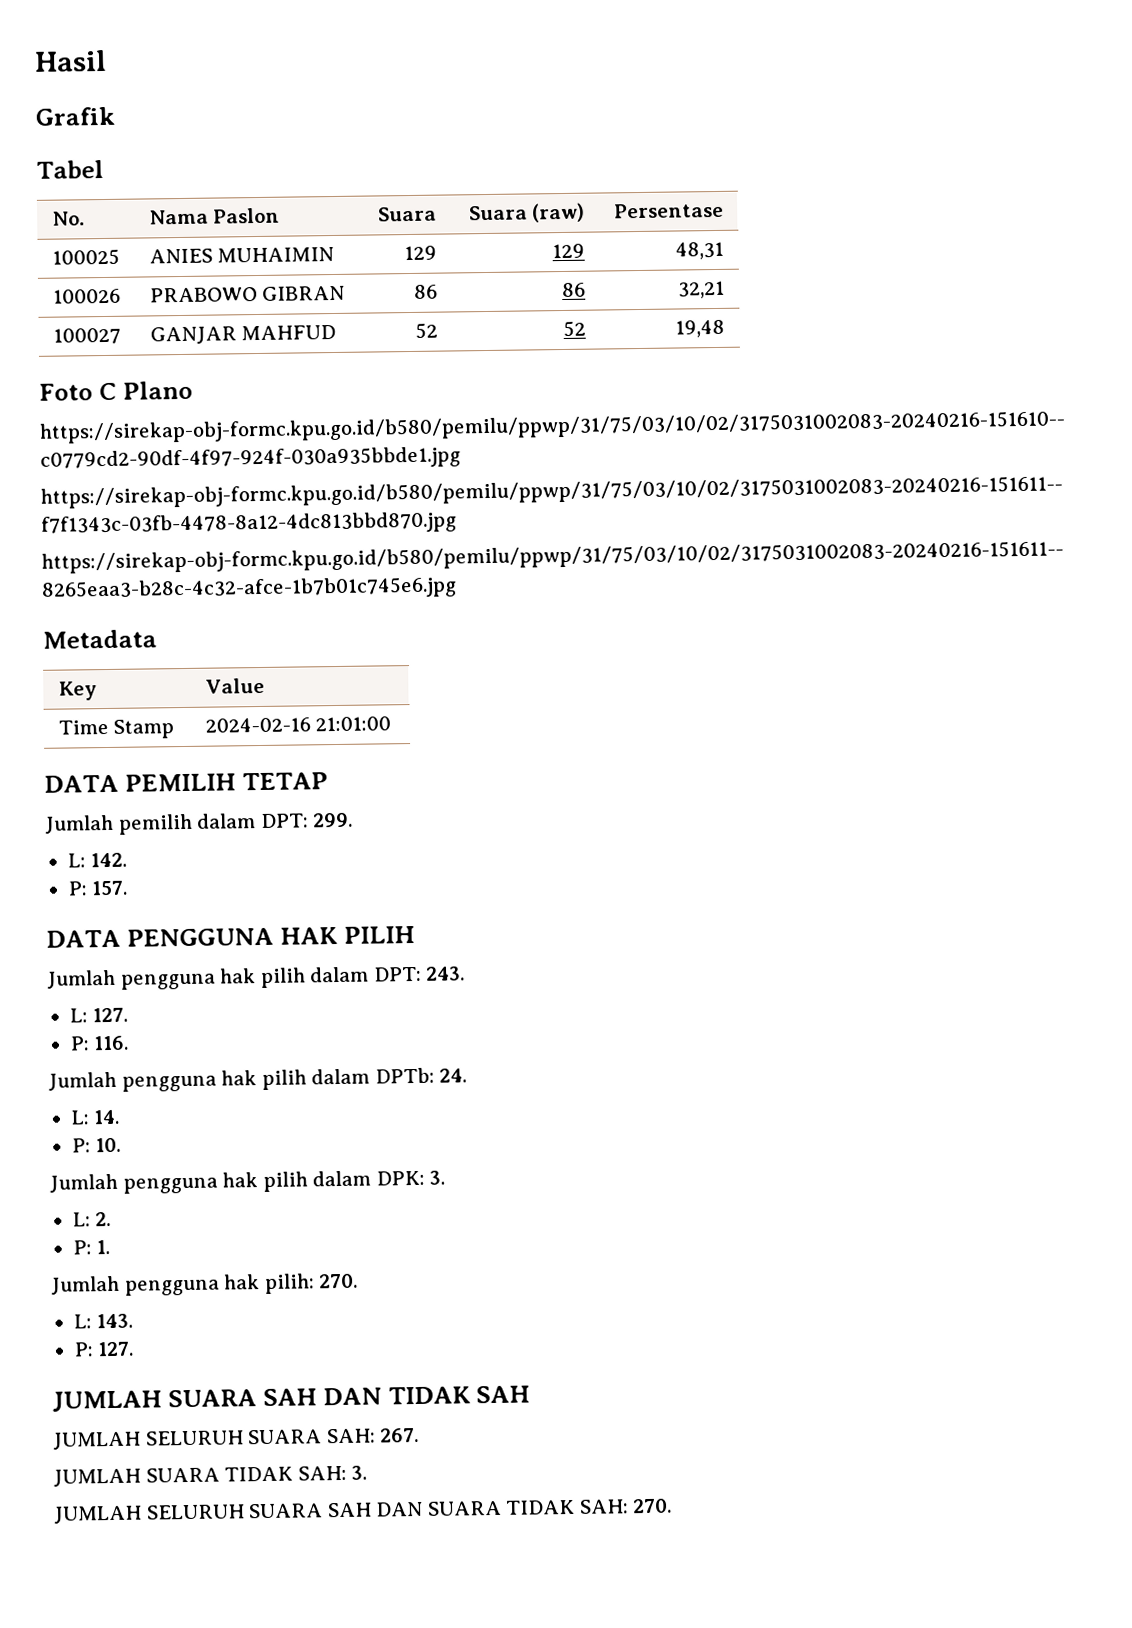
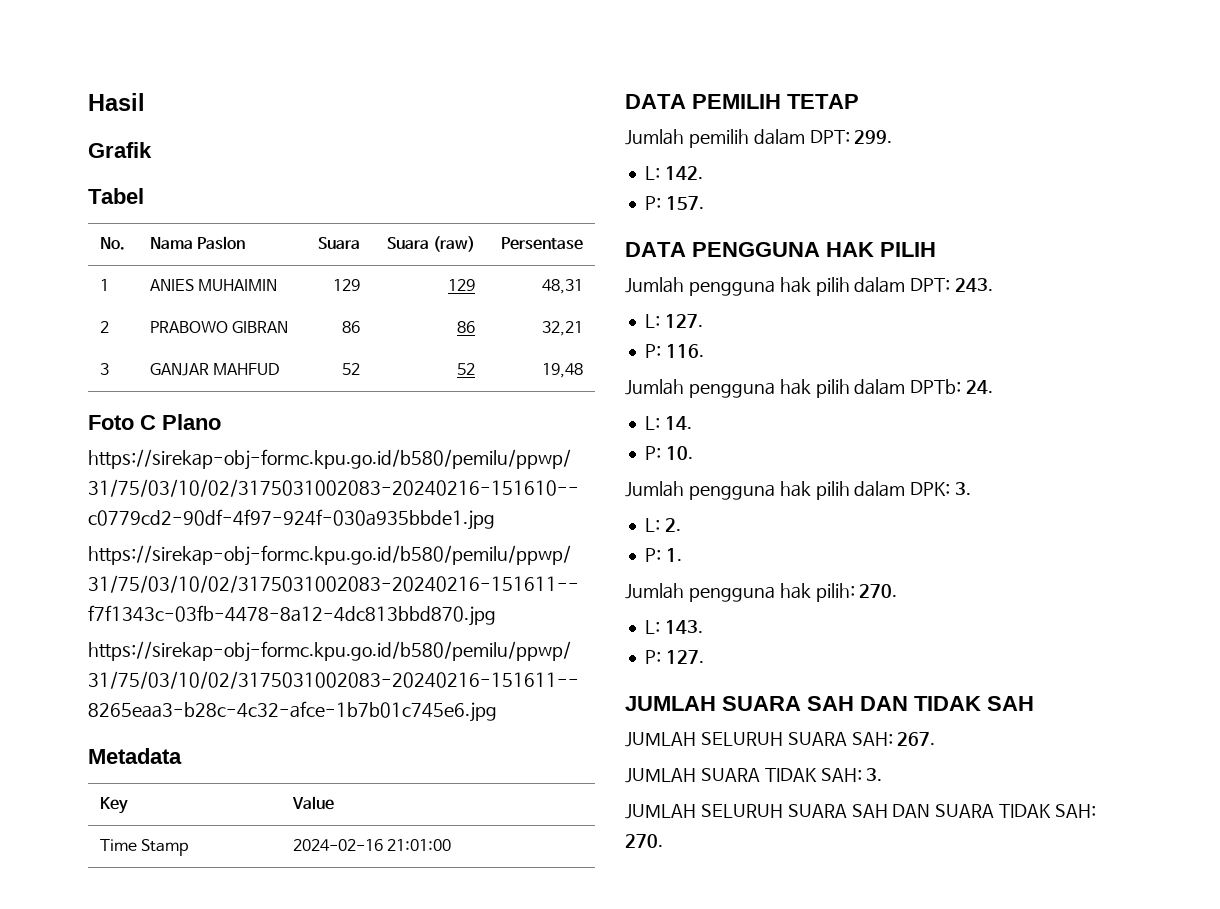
- 100025 | ANIES MUHAIMIN | 129 | 129 | 48,31
+ 1 | ANIES MUHAIMIN | 129 | 129 | 48,31
- 100026 | PRABOWO GIBRAN | 86 | 86 | 32,21
+ 2 | PRABOWO GIBRAN | 86 | 86 | 32,21
- 100027 | GANJAR MAHFUD | 52 | 52 | 19,48
+ 3 | GANJAR MAHFUD | 52 | 52 | 19,48

